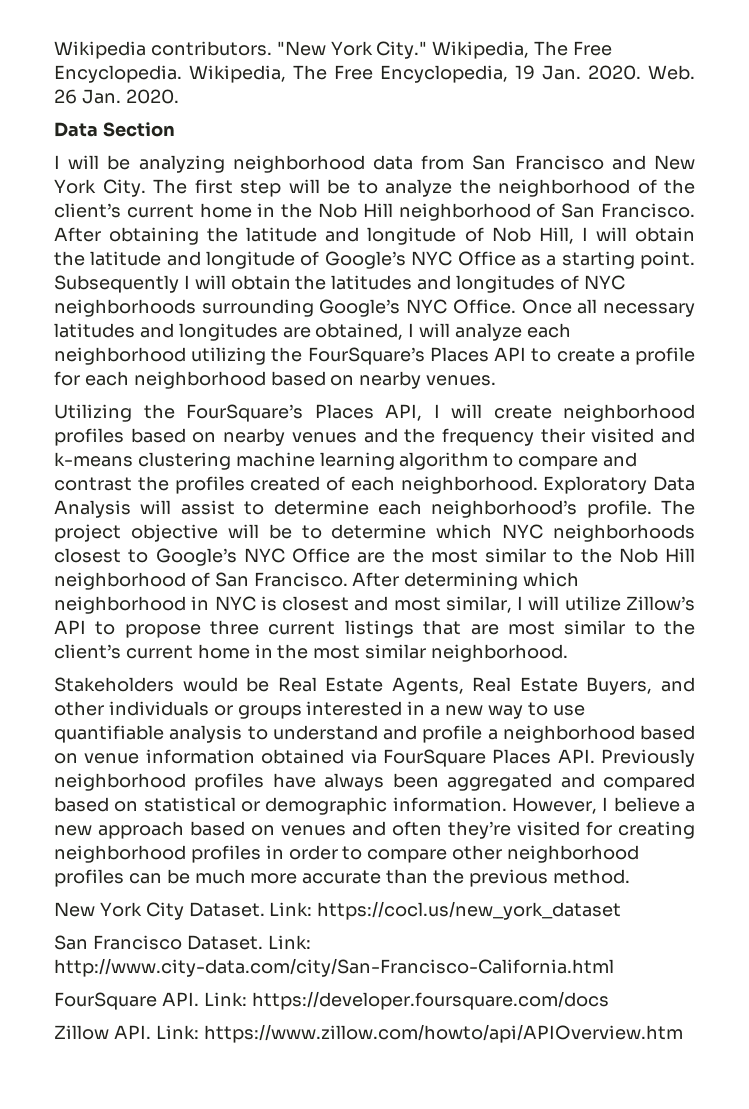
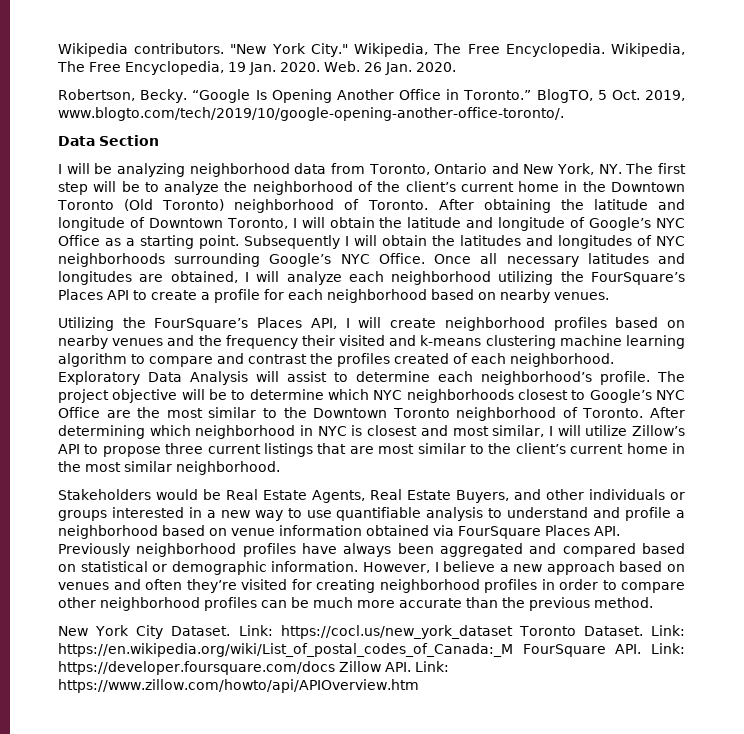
+ Robertson, Becky. “Google Is Opening Another Office in Toronto.” BlogTO, 5 Oct. 2019, www.blogto.com/tech/2019/10/google-opening-another-office-toronto/.
- I will be analyzing neighborhood data from San Francisco and New York City. The first step will be to analyze the neighborhood of the client’s current home in the Nob Hill neighborhood of San Francisco.
+ I will be analyzing neighborhood data from Toronto, Ontario and New York, NY. The first step will be to analyze the neighborhood of the client’s current home in the Downtown Toronto (Old Toronto) neighborhood of Toronto.
- After obtaining the latitude and longitude of Nob Hill, I will obtain the latitude and longitude of Google’s NYC Office as a starting point.
+ After obtaining the latitude and longitude of Downtown Toronto, I will obtain the latitude and longitude of Google’s NYC Office as a starting point.
- The project objective will be to determine which NYC neighborhoods closest to Google’s NYC Office are the most similar to the Nob Hill neighborhood of San Francisco.
+ The project objective will be to determine which NYC neighborhoods closest to Google’s NYC Office are the most similar to the Downtown Toronto neighborhood of Toronto.
- Link: https://cocl.us/new_york_dataset
- San Francisco Dataset. Link: http://www.city-data.com/city/San-Francisco-California.html
- FourSquare API. Link: https://developer.foursquare.com/docs
- Zillow API. Link: https://www.zillow.com/howto/api/APIOverview.htm
+ Link: https://cocl.us/new_york_dataset Toronto Dataset. Link: https://en.wikipedia.org/wiki/List_of_postal_codes_of_Canada:_M FourSquare API. Link: https://developer.foursquare.com/docs Zillow API. Link: https://www.zillow.com/howto/api/APIOverview.htm

